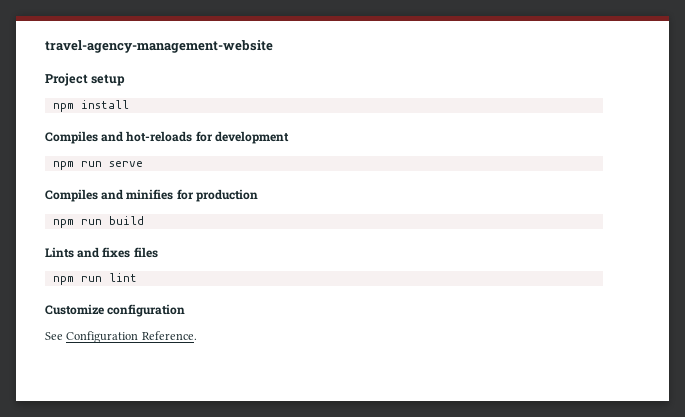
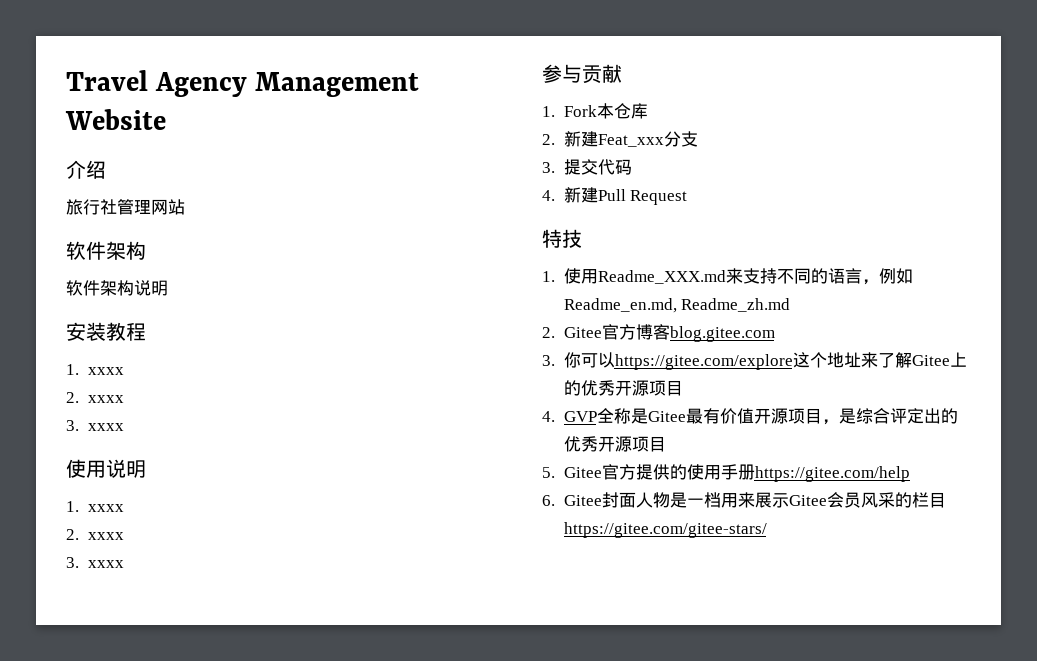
- travel-agency-management-website
- Project setup
- npm install
- Compiles and hot-reloads for development
- npm run serve
- Compiles and minifies for production
- npm run build
- Lints and fixes files
- npm run lint
- Customize configuration
- See Configuration Reference.
+ Travel Agency Management Website
+ 介绍
+ 旅行社管理网站
+ 软件架构
+ 软件架构说明
+ 安装教程
+ 1. xxxx
+ 2. xxxx
+ 3. xxxx
+ 使用说明
+ 1. xxxx
+ 2. xxxx
+ 3. xxxx
+ 参与贡献
+ 1. Fork本仓库
+ 2.新建Feat_xxx分支
+ 3.提交代码
+ 4.新建Pull Request
+ 特技
+ 1.使用Readme_XXX.md来支持不同的语言，例如Readme_en.md, Readme_zh.md
+ 2. Gitee官方博客blog.gitee.com
+ 3.你可以https://gitee.com/explore这个地址来了解Gitee上的优秀开源项目
+ 4. GVP全称是Gitee最有价值开源项目，是综合评定出的优秀开源项目
+ 5. Gitee官方提供的使用手册https://gitee.com/help
+ 6. Gitee封面人物是一档用来展示Gitee会员风采的栏目https://gitee.com/gitee-stars/

